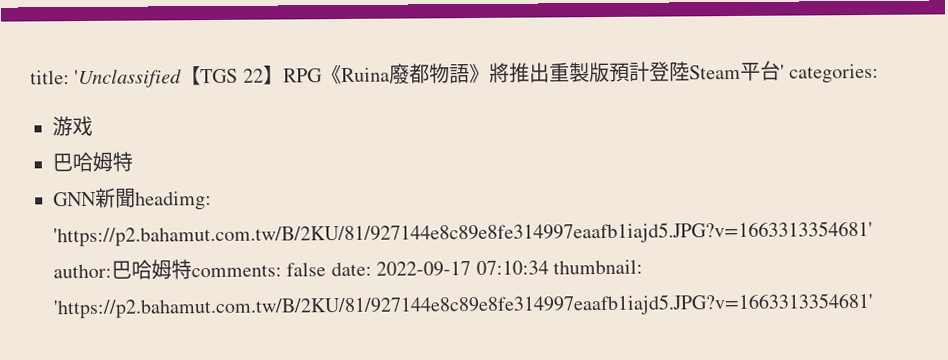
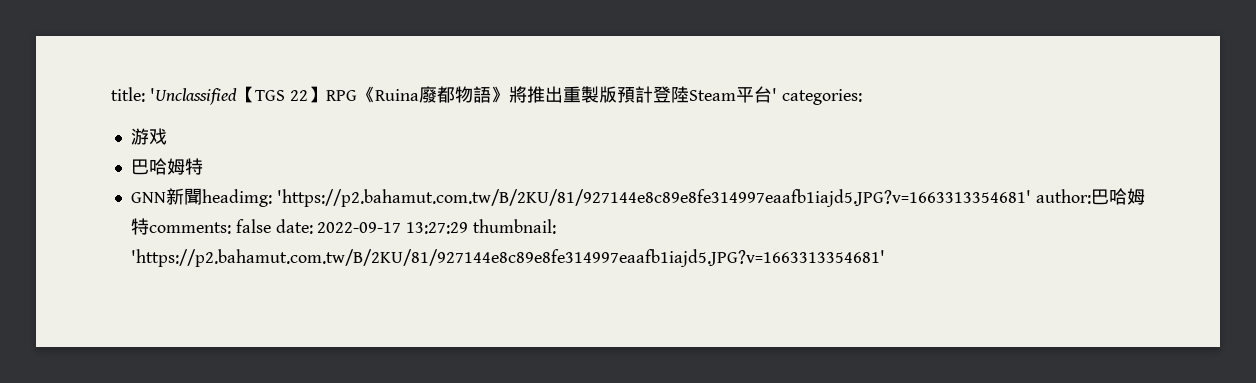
- GNN新聞headimg: 'https://p2.bahamut.com.tw/B/2KU/81/927144e8c89e8fe314997eaafb1iajd5.JPG?v=1663313354681' author:巴哈姆特comments: false date: 2022-09-17 07:10:34 thumbnail: 'https://p2.bahamut.com.tw/B/2KU/81/927144e8c89e8fe314997eaafb1iajd5.JPG?v=1663313354681'
+ GNN新聞headimg: 'https://p2.bahamut.com.tw/B/2KU/81/927144e8c89e8fe314997eaafb1iajd5.JPG?v=1663313354681' author:巴哈姆特comments: false date: 2022-09-17 13:27:29 thumbnail: 'https://p2.bahamut.com.tw/B/2KU/81/927144e8c89e8fe314997eaafb1iajd5.JPG?v=1663313354681'

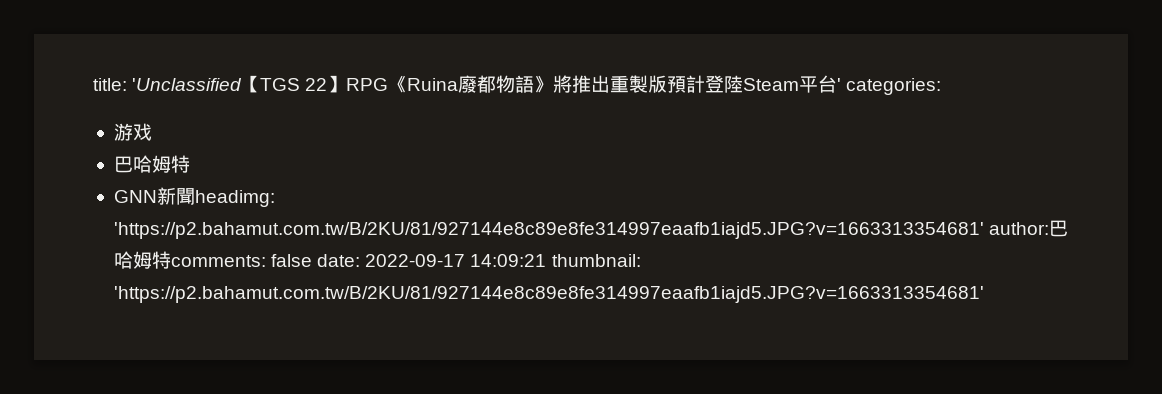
- GNN新聞headimg: 'https://p2.bahamut.com.tw/B/2KU/81/927144e8c89e8fe314997eaafb1iajd5.JPG?v=1663313354681' author:巴哈姆特comments: false date: 2022-09-17 13:27:29 thumbnail: 'https://p2.bahamut.com.tw/B/2KU/81/927144e8c89e8fe314997eaafb1iajd5.JPG?v=1663313354681'
+ GNN新聞headimg: 'https://p2.bahamut.com.tw/B/2KU/81/927144e8c89e8fe314997eaafb1iajd5.JPG?v=1663313354681' author:巴哈姆特comments: false date: 2022-09-17 14:09:21 thumbnail: 'https://p2.bahamut.com.tw/B/2KU/81/927144e8c89e8fe314997eaafb1iajd5.JPG?v=1663313354681'

